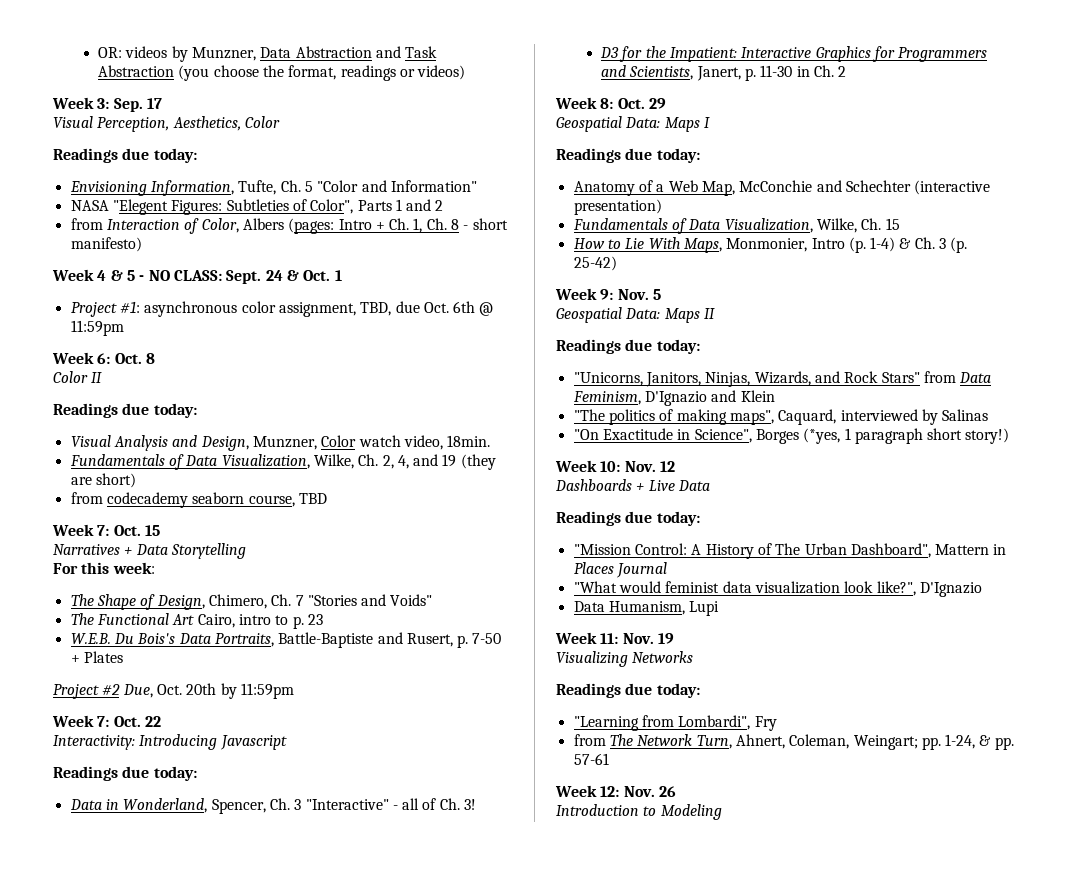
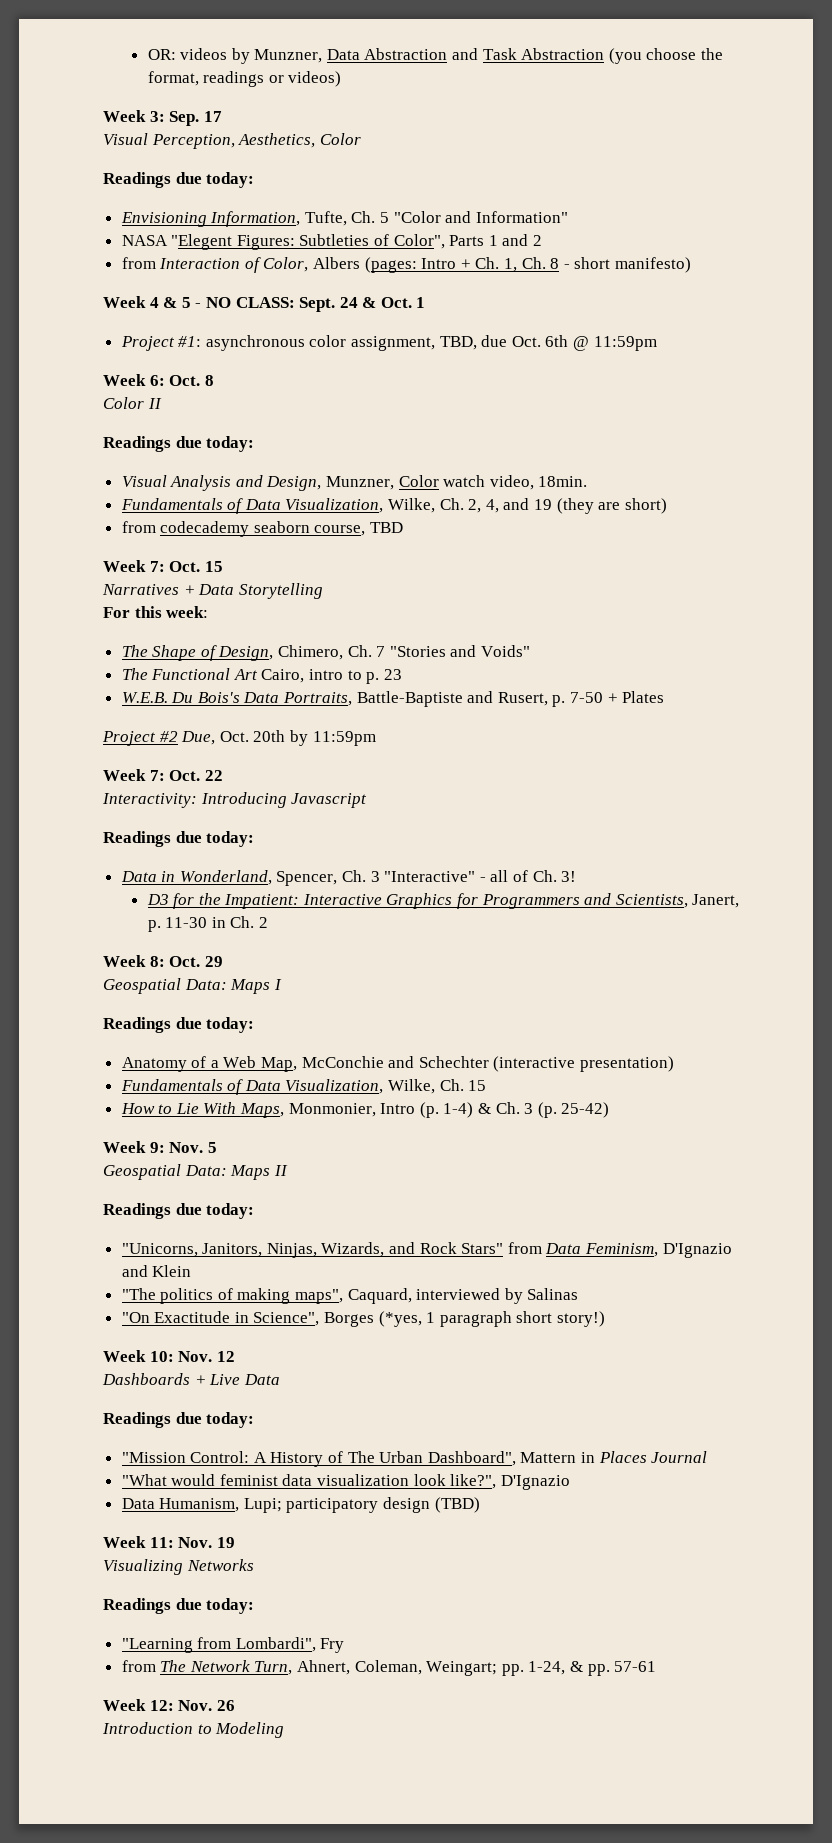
- Data Humanism, Lupi
+ Data Humanism, Lupi; participatory design (TBD)

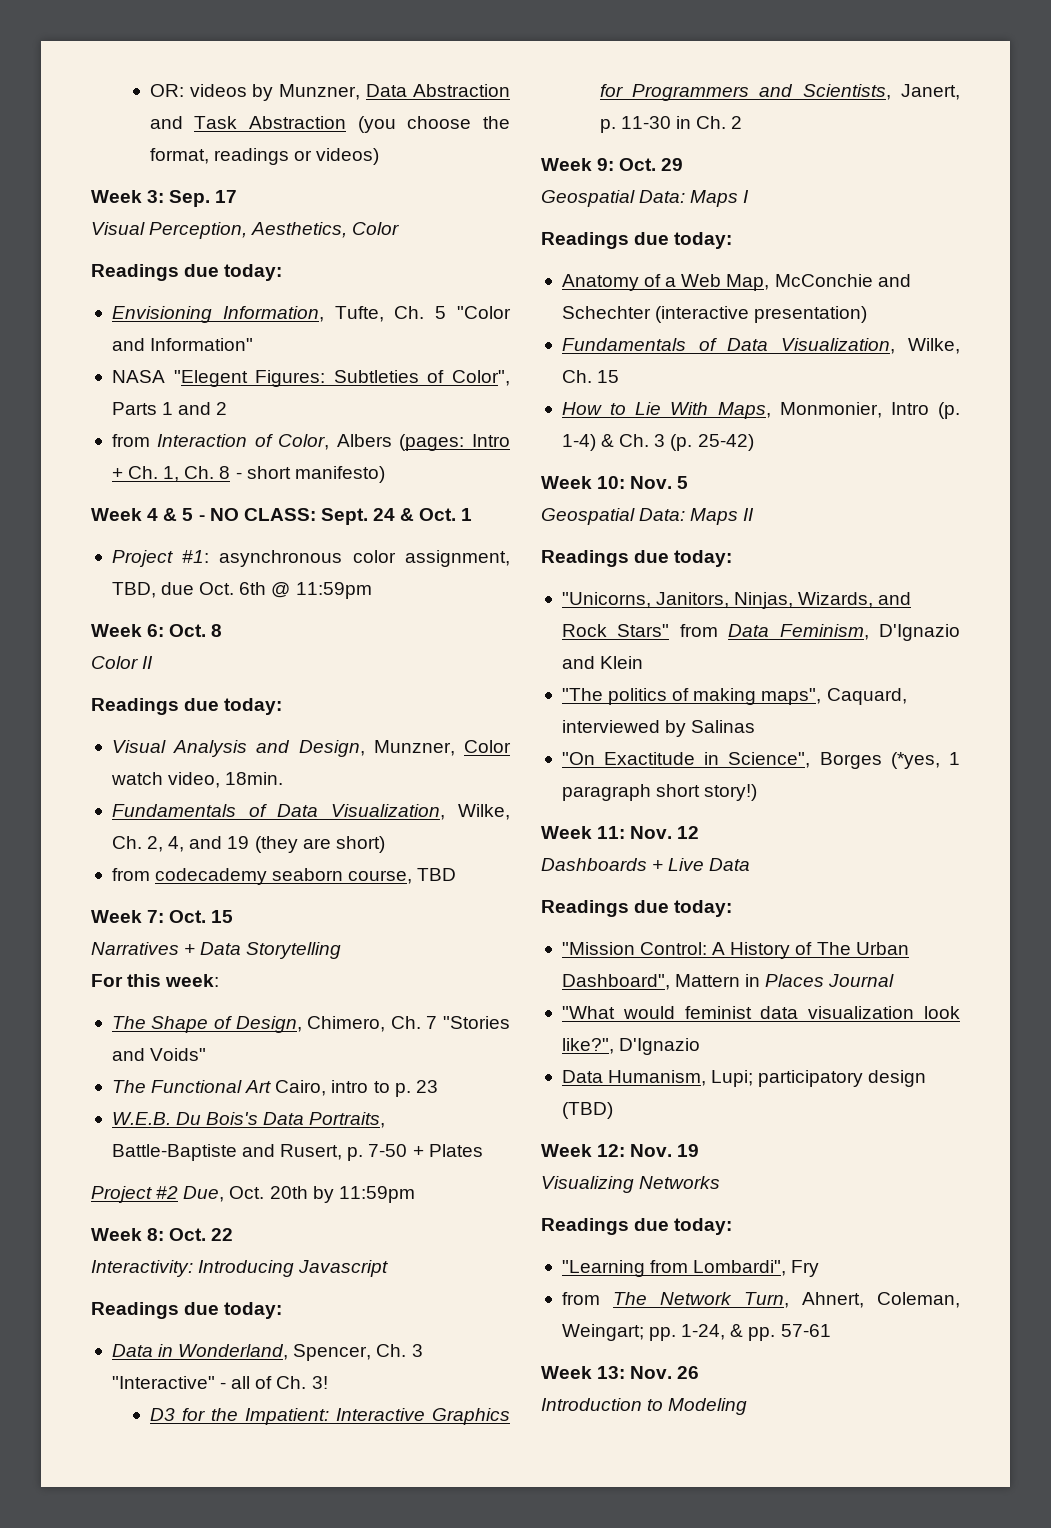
- Week 7: Oct. 22
+ Week 8: Oct. 22
- Week 8: Oct. 29
+ Week 9: Oct. 29
- Week 9: Nov. 5
+ Week 10: Nov. 5
- Week 10: Nov. 12
+ Week 11: Nov. 12
- Week 11: Nov. 19
+ Week 12: Nov. 19
- Week 12: Nov. 26
+ Week 13: Nov. 26

